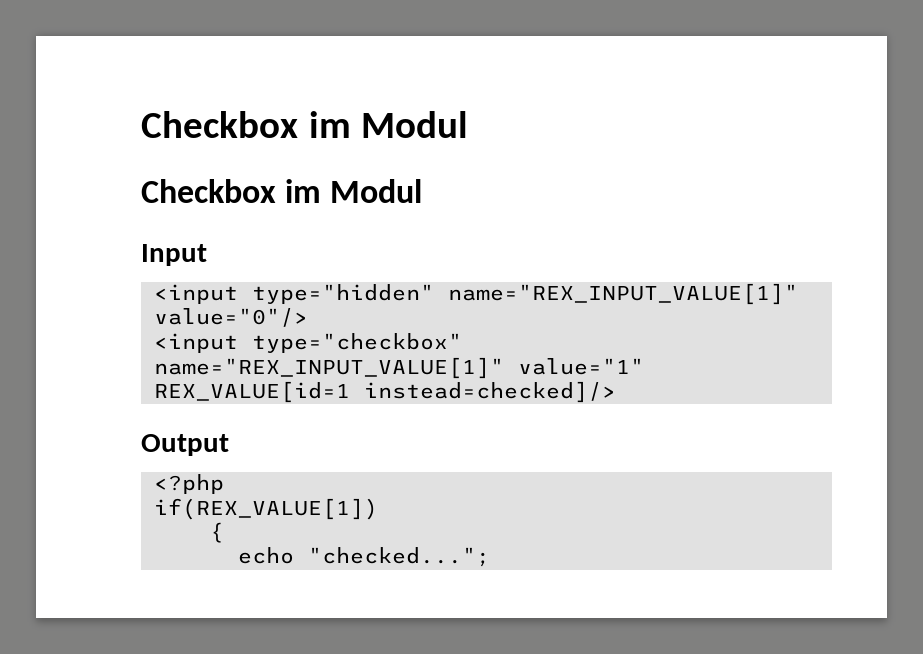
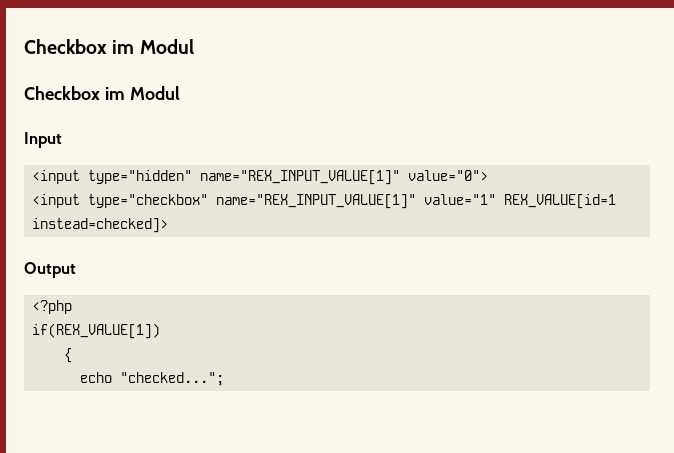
- <input type="hidden" name="REX_INPUT_VALUE[1]" value="0"/>
+ <input type="hidden" name="REX_INPUT_VALUE[1]" value="0">
- <input type="checkbox" name="REX_INPUT_VALUE[1]" value="1" REX_VALUE[id=1 instead=checked]/>
+ <input type="checkbox" name="REX_INPUT_VALUE[1]" value="1" REX_VALUE[id=1 instead=checked]>

